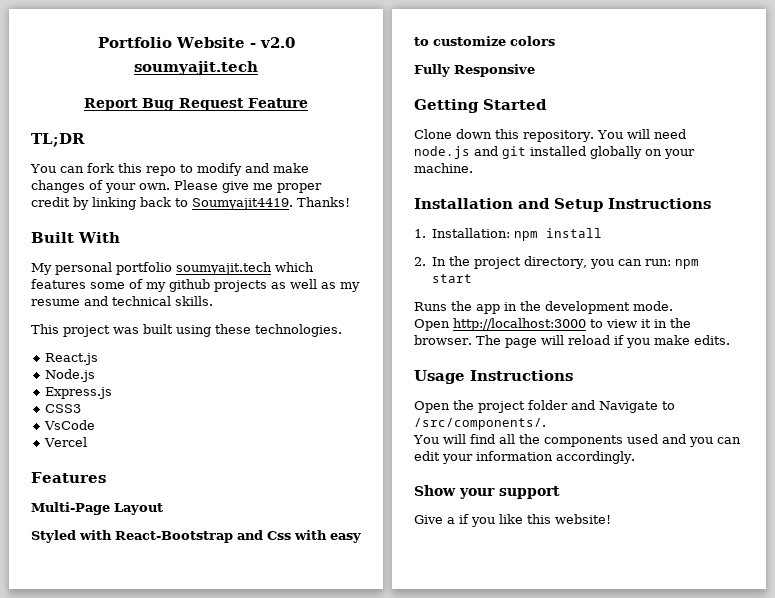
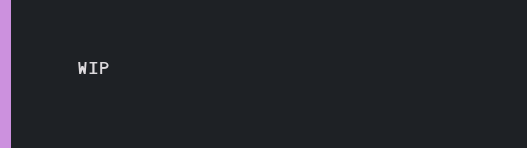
- Portfolio Website - v2.0
- soumyajit.tech
- Report Bug Request Feature
- TL;DR
- You can fork this repo to modify and make changes of your own. Please give me proper credit by linking back to Soumyajit4419. Thanks!
- Built With
- My personal portfolio soumyajit.tech which features some of my github projects as well as my resume and technical skills.
- This project was built using these technologies.
- React.js
- Node.js
- Express.js
- CSS3
- VsCode
- Vercel
- Features
- Multi-Page Layout
- Styled with React-Bootstrap and Css with easy to customize colors
- Fully Responsive
- Getting Started
- Clone down this repository. You will need node.js and git installed globally on your machine.
- Installation and Setup Instructions
- 1. Installation: npm install
- 2. In the project directory, you can run: npm start
- Runs the app in the development mode.
- Open http://localhost:3000 to view it in the browser. The page will reload if you make edits.
- Usage Instructions
- Open the project folder and Navigate to /src/components/.
- You will find all the components used and you can edit your information accordingly.
- Show your support
- Give a if you like this website!
+ WIP

